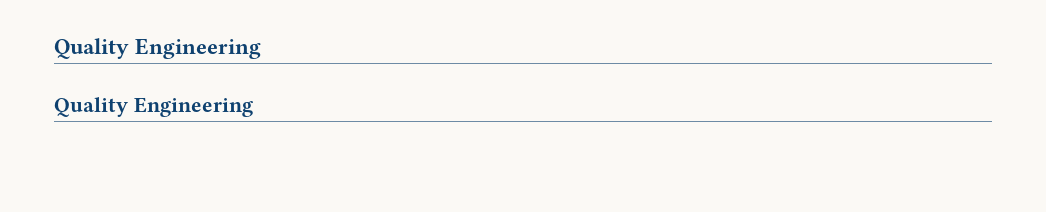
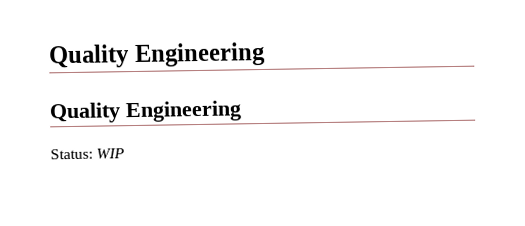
+ Status: WIP

